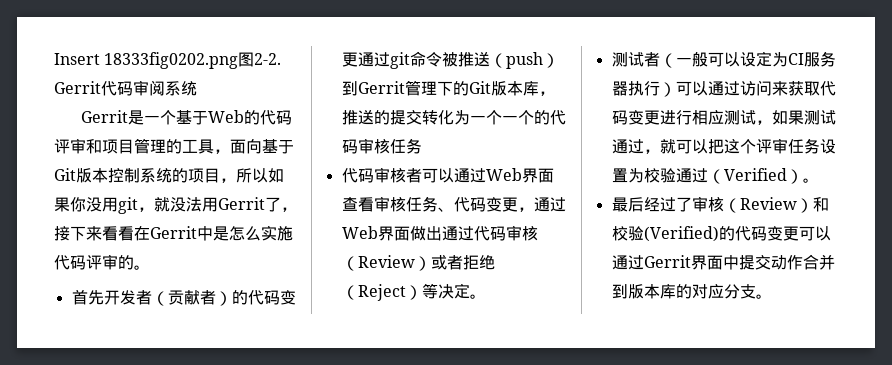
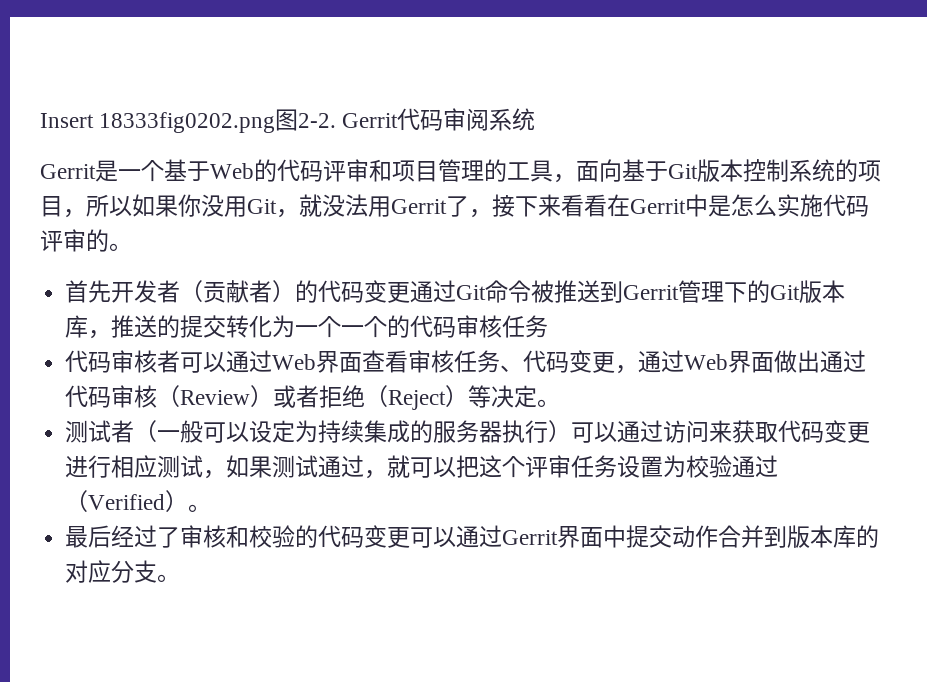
- Gerrit是一个基于Web的代码评审和项目管理的工具，面向基于Git版本控制系统的项目，所以如果你没用git，就没法用Gerrit了，接下来看看在Gerrit中是怎么实施代码评审的。
+ Gerrit是一个基于Web的代码评审和项目管理的工具，面向基于Git版本控制系统的项目，所以如果你没用Git，就没法用Gerrit了，接下来看看在Gerrit中是怎么实施代码评审的。
- 首先开发者（贡献者）的代码变更通过git命令被推送（push）到Gerrit管理下的Git版本库，推送的提交转化为一个一个的代码审核任务
+ 首先开发者（贡献者）的代码变更通过Git命令被推送到Gerrit管理下的Git版本库，推送的提交转化为一个一个的代码审核任务
- 测试者（一般可以设定为CI服务器执行）可以通过访问来获取代码变更进行相应测试，如果测试通过，就可以把这个评审任务设置为校验通过（Verified）。
+ 测试者（一般可以设定为持续集成的服务器执行）可以通过访问来获取代码变更进行相应测试，如果测试通过，就可以把这个评审任务设置为校验通过（Verified）。
- 最后经过了审核（Review）和校验(Verified)的代码变更可以通过Gerrit界面中提交动作合并到版本库的对应分支。
+ 最后经过了审核和校验的代码变更可以通过Gerrit界面中提交动作合并到版本库的对应分支。

